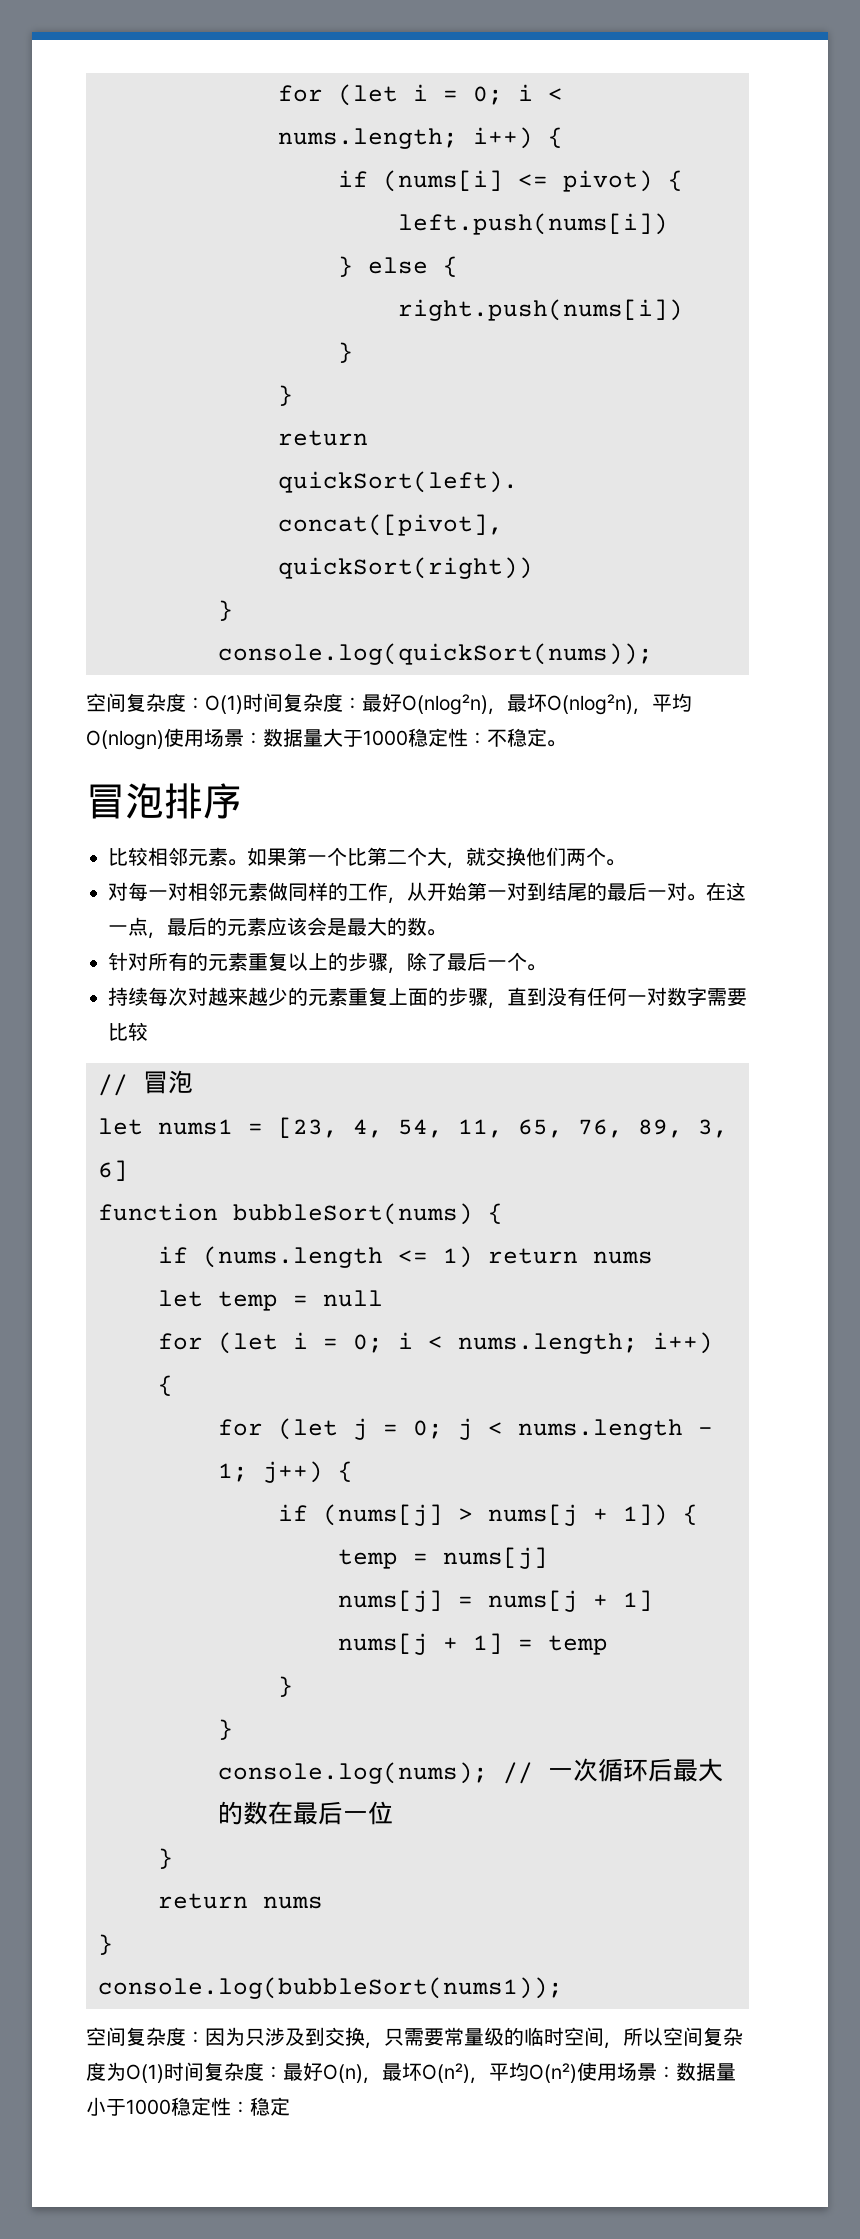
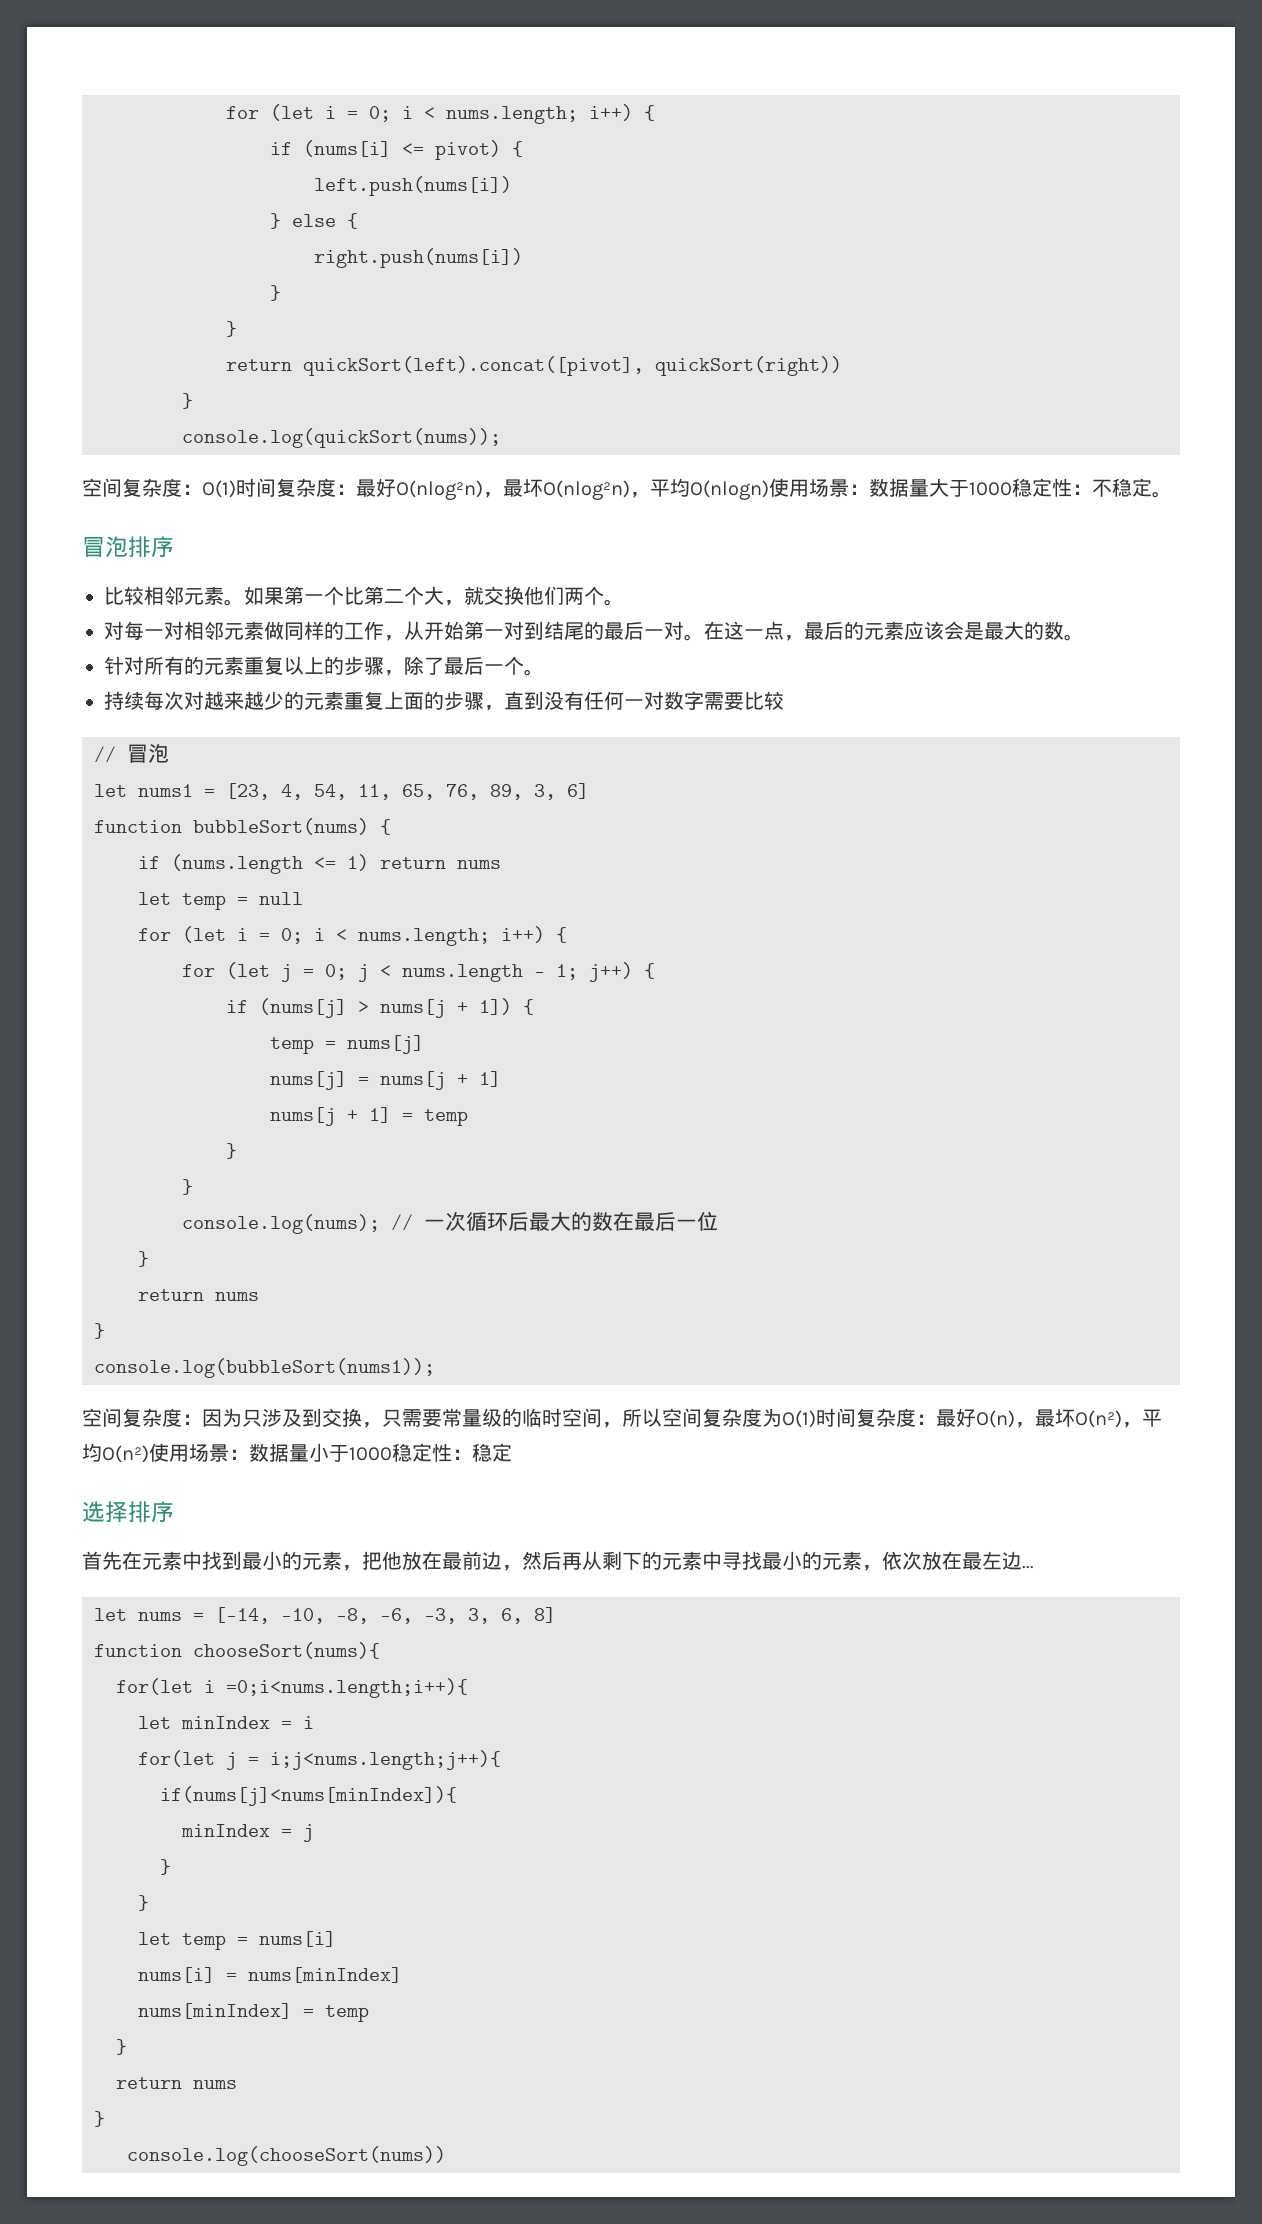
+ 选择排序
+ 首先在元素中找到最小的元素，把他放在最前边，然后再从剩下的元素中寻找最小的元素，依次放在最左边...
+ let nums = [-14, -10, -8, -6, -3, 3, 6, 8]
+ function chooseSort(nums){
+ for(let i =0;i<nums.length;i++){
+ let minIndex = i
+ for(let j = i;j<nums.length;j++){
+ if(nums[j]<nums[minIndex]){
+ minIndex = j
+ }
+ }
+ let temp = nums[i]
+ nums[i] = nums[minIndex]
+ nums[minIndex] = temp
+ }
+ return nums
+ }
+ console.log(chooseSort(nums))

